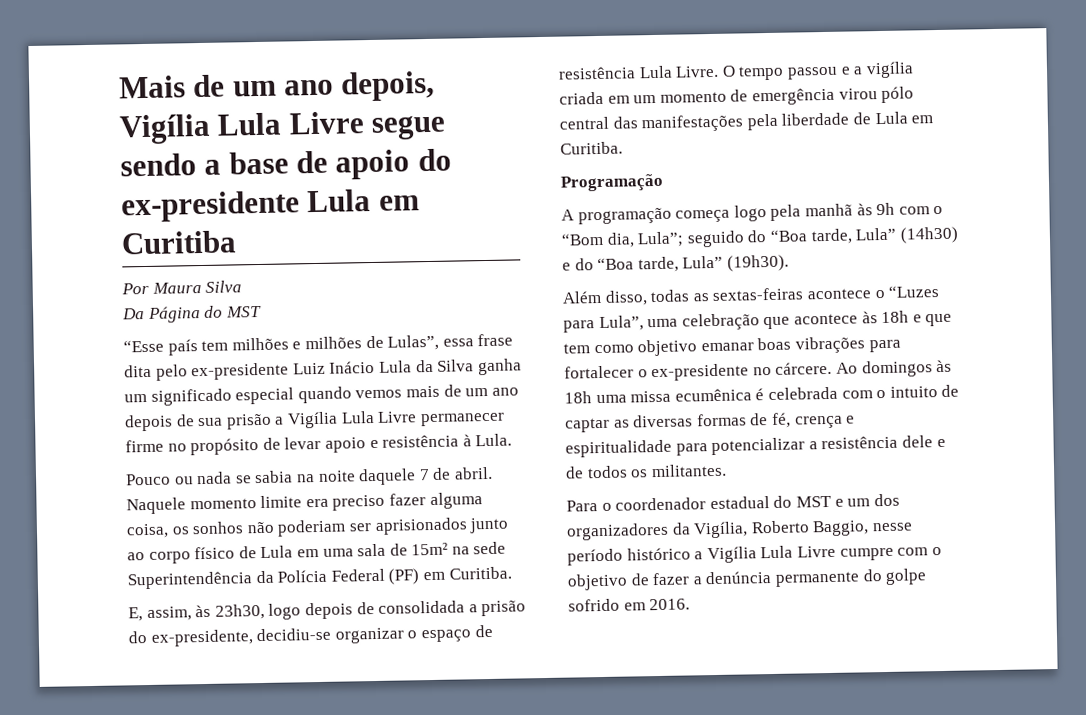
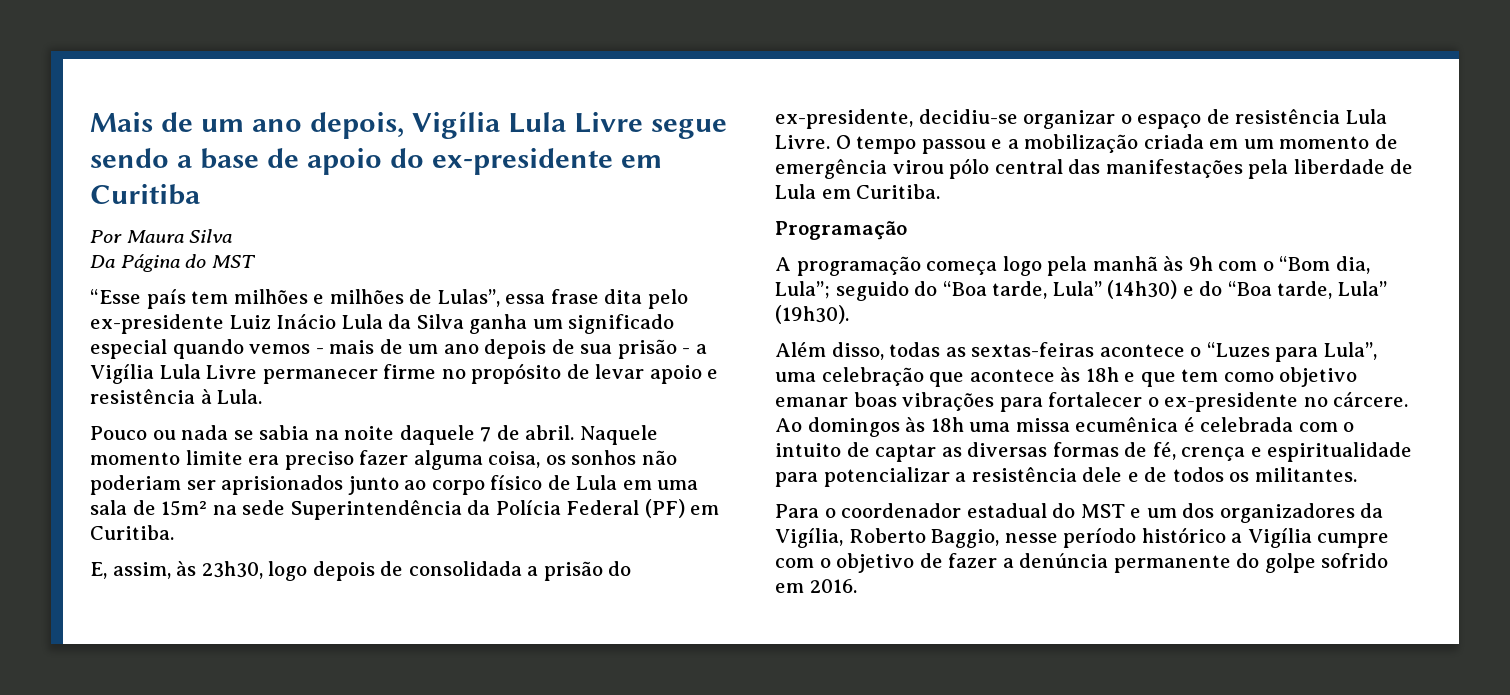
- Mais de um ano depois, Vigília Lula Livre segue sendo a base de apoio do ex-presidente Lula em Curitiba
+ Mais de um ano depois, Vigília Lula Livre segue sendo a base de apoio do ex-presidente em Curitiba
- “Esse país tem milhões e milhões de Lulas”, essa frase dita pelo ex-presidente Luiz Inácio Lula da Silva ganha um significado especial quando vemos mais de um ano depois de sua prisão a Vigília Lula Livre permanecer firme no propósito de levar apoio e resistência à Lula.
+ “Esse país tem milhões e milhões de Lulas”, essa frase dita pelo ex-presidente Luiz Inácio Lula da Silva ganha um significado especial quando vemos - mais de um ano depois de sua prisão - a Vigília Lula Livre permanecer firme no propósito de levar apoio e resistência à Lula.
- O tempo passou e a vigília criada em um momento de emergência virou pólo central das manifestações pela liberdade de Lula em Curitiba.
+ O tempo passou e a mobilização criada em um momento de emergência virou pólo central das manifestações pela liberdade de Lula em Curitiba.
- Para o coordenador estadual do MST e um dos organizadores da Vigília, Roberto Baggio, nesse período histórico a Vigília Lula Livre cumpre com o objetivo de fazer a denúncia permanente do golpe sofrido em 2016.
+ Para o coordenador estadual do MST e um dos organizadores da Vigília, Roberto Baggio, nesse período histórico a Vigília cumpre com o objetivo de fazer a denúncia permanente do golpe sofrido em 2016.

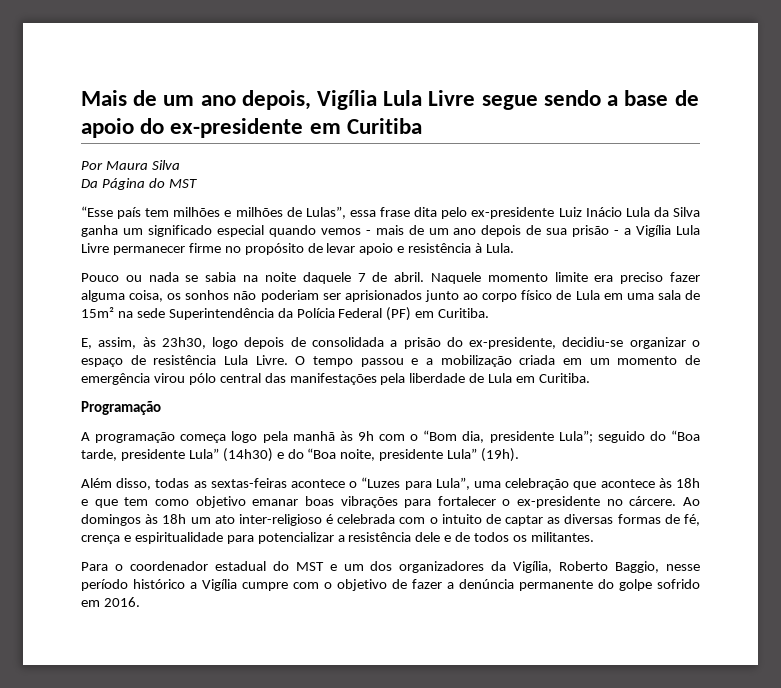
- A programação começa logo pela manhã às 9h com o “Bom dia, Lula”; seguido do “Boa tarde, Lula” (14h30) e do “Boa tarde, Lula” (19h30).
+ A programação começa logo pela manhã às 9h com o “Bom dia, presidente Lula”; seguido do “Boa tarde, presidente Lula” (14h30) e do “Boa noite, presidente Lula” (19h).
- Ao domingos às 18h uma missa ecumênica é celebrada com o intuito de captar as diversas formas de fé, crença e espiritualidade para potencializar a resistência dele e de todos os militantes.
+ Ao domingos às 18h um ato inter-religioso é celebrada com o intuito de captar as diversas formas de fé, crença e espiritualidade para potencializar a resistência dele e de todos os militantes.

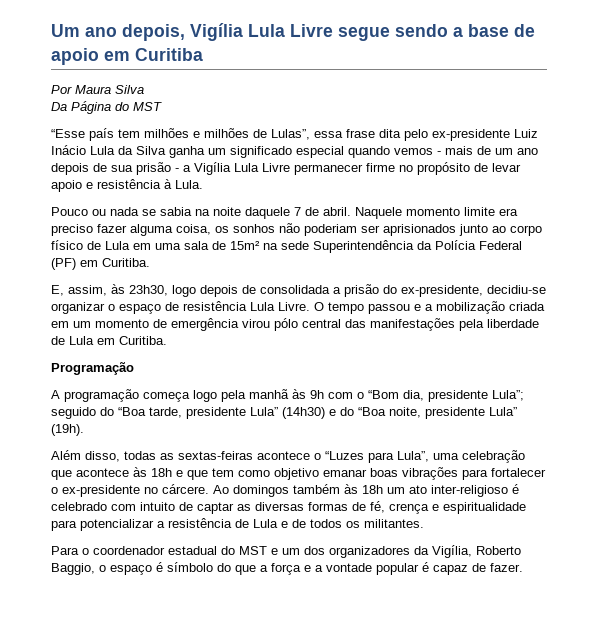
- Mais de um ano depois, Vigília Lula Livre segue sendo a base de apoio do ex-presidente em Curitiba
+ Um ano depois, Vigília Lula Livre segue sendo a base de apoio em Curitiba
- Ao domingos às 18h um ato inter-religioso é celebrada com o intuito de captar as diversas formas de fé, crença e espiritualidade para potencializar a resistência dele e de todos os militantes.
+ Ao domingos também às 18h um ato inter-religioso é celebrado com intuito de captar as diversas formas de fé, crença e espiritualidade para potencializar a resistência de Lula e de todos os militantes.
- Para o coordenador estadual do MST e um dos organizadores da Vigília, Roberto Baggio, nesse período histórico a Vigília cumpre com o objetivo de fazer a denúncia permanente do golpe sofrido em 2016.
+ Para o coordenador estadual do MST e um dos organizadores da Vigília, Roberto Baggio, o espaço é símbolo do que a força e a vontade popular é capaz de fazer.

